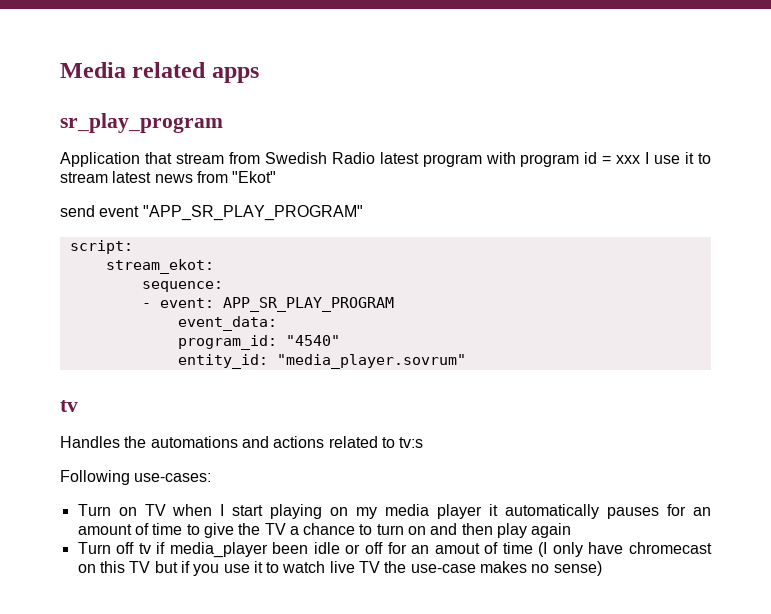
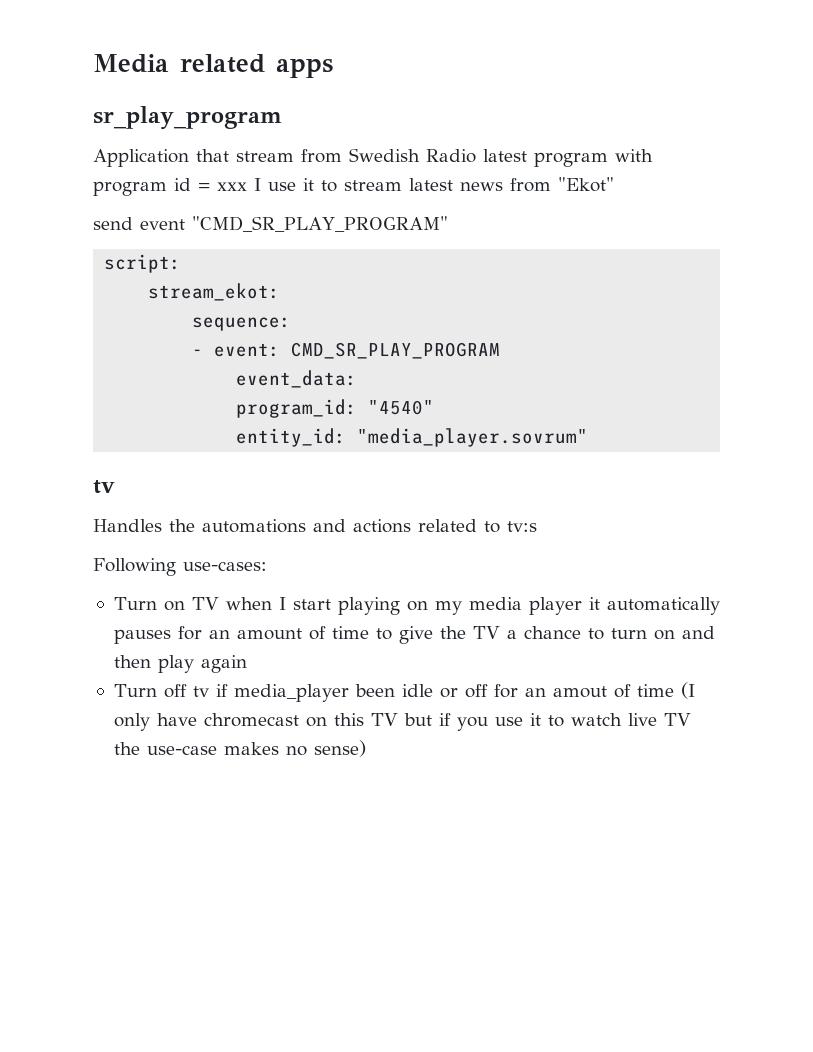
- send event "APP_SR_PLAY_PROGRAM"
+ send event "CMD_SR_PLAY_PROGRAM"
- - event: APP_SR_PLAY_PROGRAM
+ - event: CMD_SR_PLAY_PROGRAM

